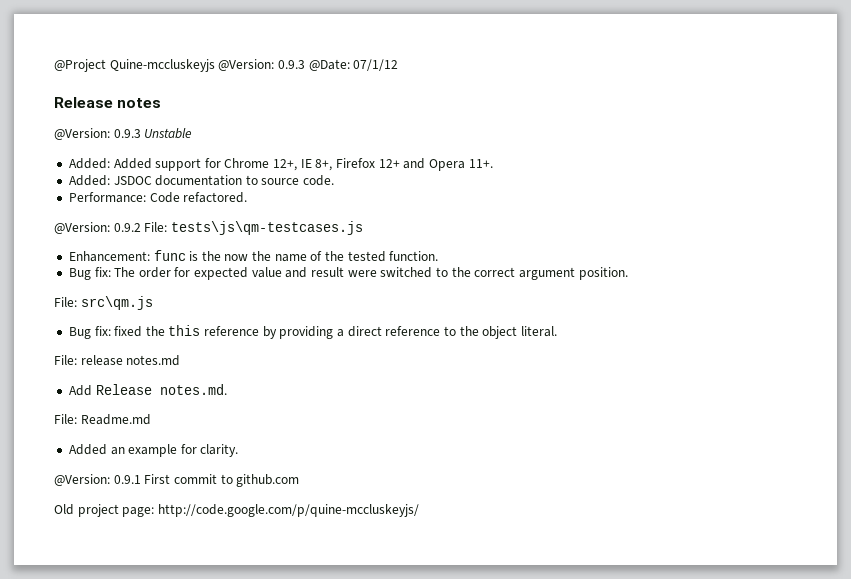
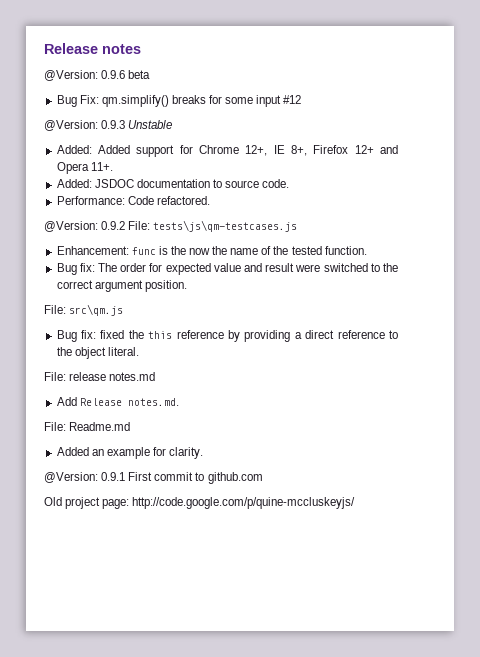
- @Project Quine-mccluskeyjs @Version: 0.9.3 @Date: 07/1/12
  Release notes
+ @Version: 0.9.6 beta
+ Bug Fix: qm.simplify() breaks for some input #12

